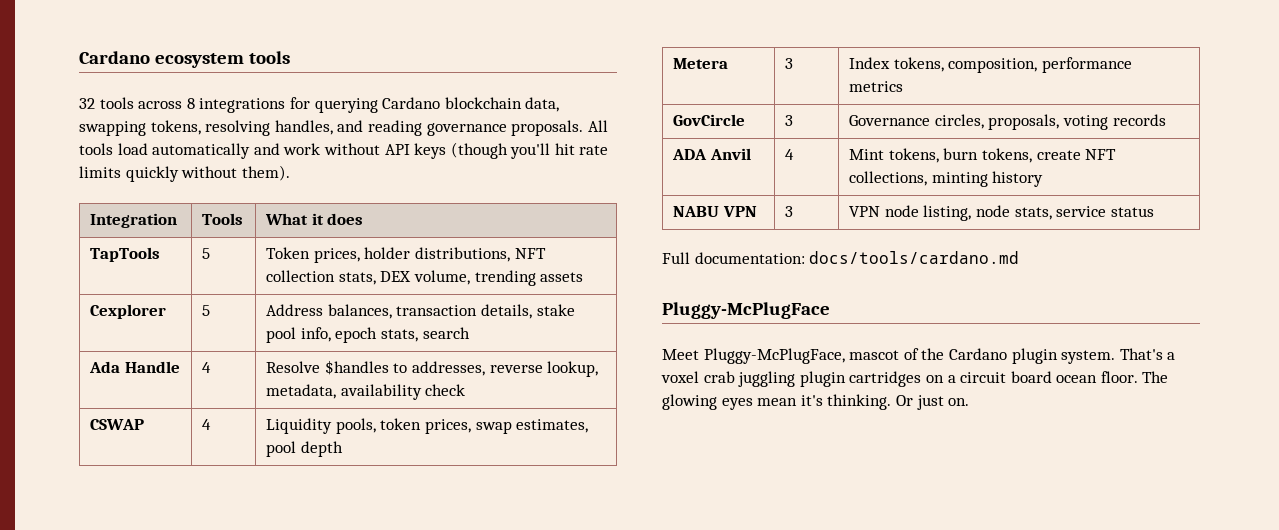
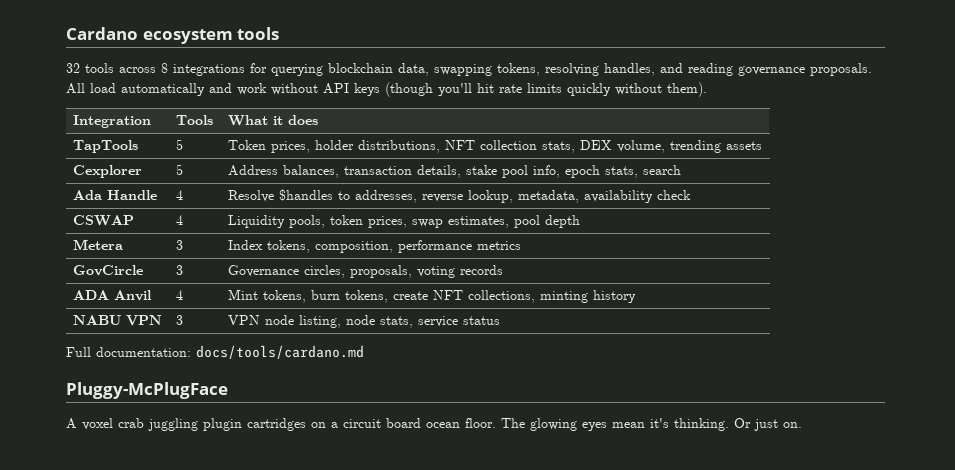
- 32 tools across 8 integrations for querying Cardano blockchain data, swapping tokens, resolving handles, and reading governance proposals.
+ 32 tools across 8 integrations for querying blockchain data, swapping tokens, resolving handles, and reading governance proposals.
- All tools load automatically and work without API keys (though you'll hit rate limits quickly without them).
+ All load automatically and work without API keys (though you'll hit rate limits quickly without them).
- Meet Pluggy-McPlugFace, mascot of the Cardano plugin system. That's a voxel crab juggling plugin cartridges on a circuit board ocean floor.
+ A voxel crab juggling plugin cartridges on a circuit board ocean floor.

